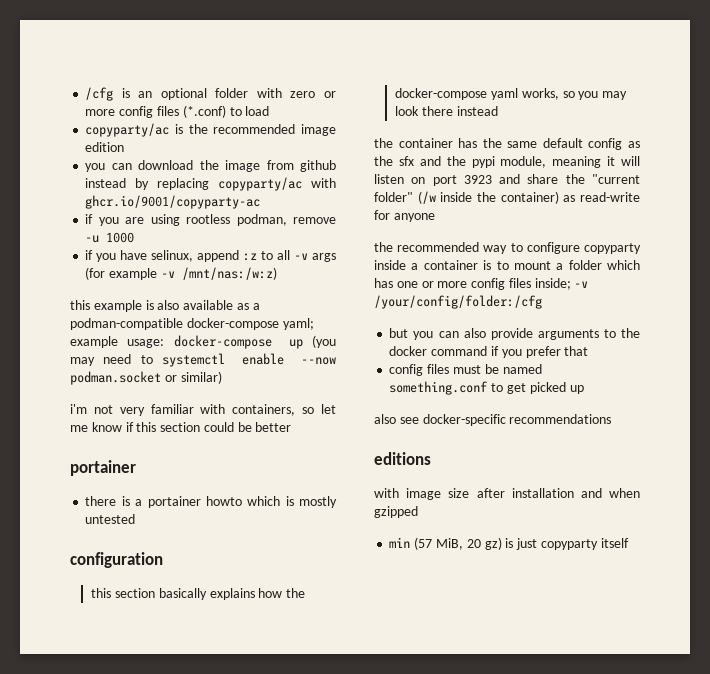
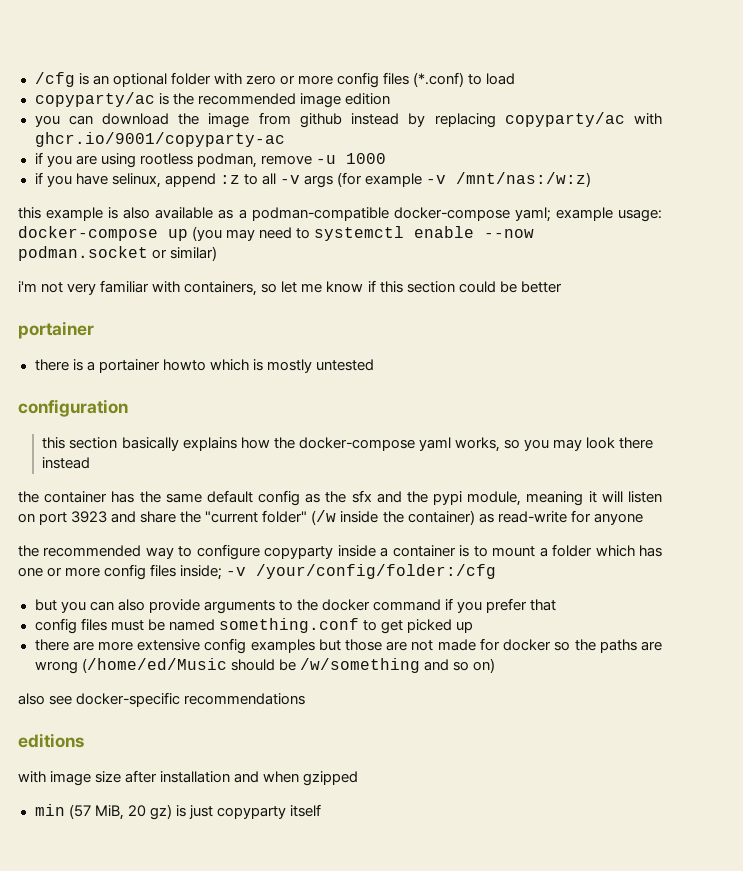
+ there are more extensive config examples but those are not made for docker so the paths are wrong (/home/ed/Music should be /w/something and so on)

